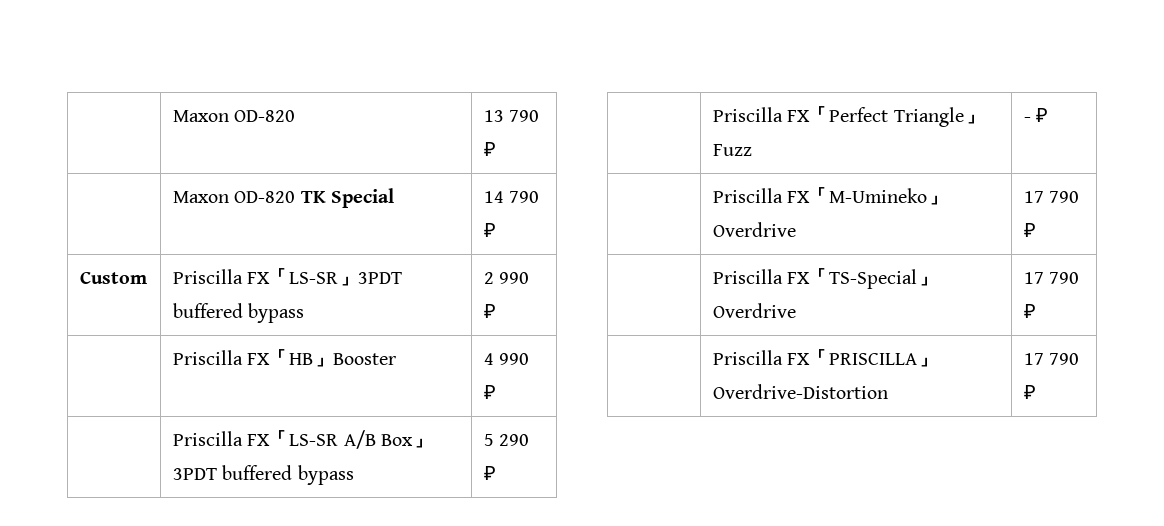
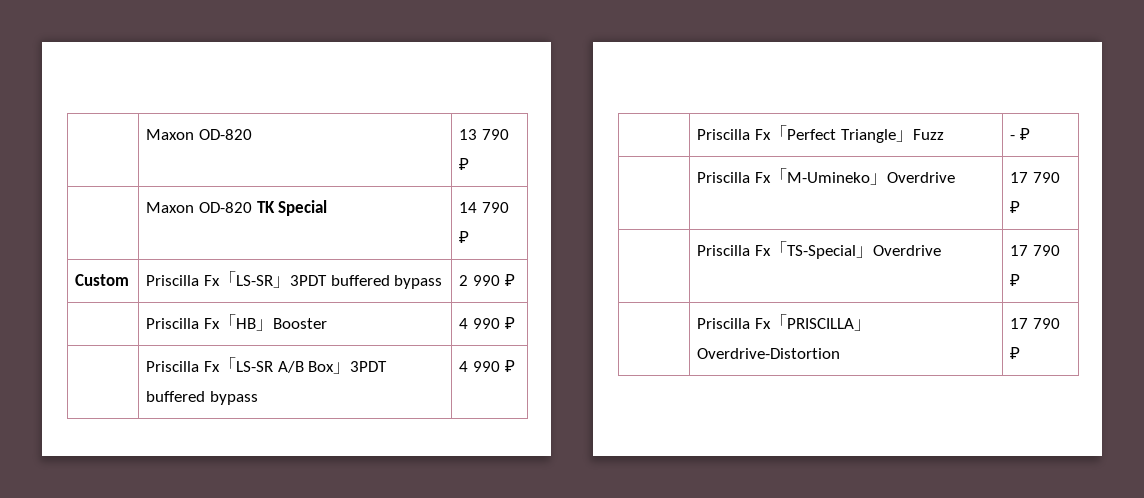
- Custom | Priscilla FX「LS-SR」3PDT buffered bypass | 2 990 ₽
+ Custom | Priscilla Fx「LS-SR」3PDT buffered bypass | 2 990 ₽
- | Priscilla FX「HB」Booster | 4 990 ₽
+ | Priscilla Fx「HB」Booster | 4 990 ₽
- | Priscilla FX「LS-SR A/B Box」3PDT buffered bypass | 5 290 ₽
- | Priscilla FX「Perfect Triangle」Fuzz | - ₽
+ | Priscilla Fx「LS-SR A/B Box」3PDT buffered bypass | 4 990 ₽
+ | Priscilla Fx「Perfect Triangle」Fuzz | - ₽
- | Priscilla FX「M-Umineko」Overdrive | 17 790 ₽
+ | Priscilla Fx「M-Umineko」Overdrive | 17 790 ₽
- | Priscilla FX「TS-Special」Overdrive | 17 790 ₽
+ | Priscilla Fx「TS-Special」Overdrive | 17 790 ₽
- | Priscilla FX「PRISCILLA」Overdrive-Distortion | 17 790 ₽
+ | Priscilla Fx「PRISCILLA」Overdrive-Distortion | 17 790 ₽

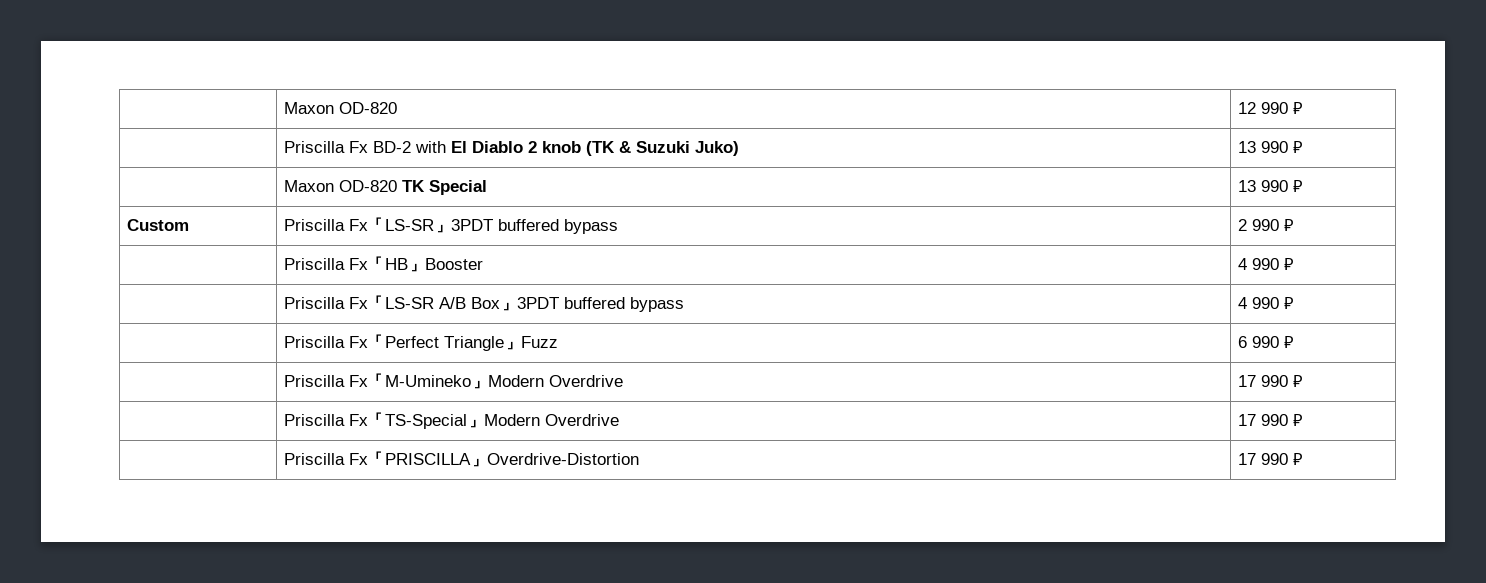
- | Maxon OD-820 | 13 790 ₽
+ | Maxon OD-820 | 12 990 ₽
+ | Priscilla Fx BD-2 with El Diablo 2 knob (TK & Suzuki Juko) | 13 990 ₽
- | Maxon OD-820 TK Special | 14 790 ₽
+ | Maxon OD-820 TK Special | 13 990 ₽
- | Priscilla Fx「Perfect Triangle」Fuzz | - ₽
+ | Priscilla Fx「Perfect Triangle」Fuzz | 6 990 ₽
- | Priscilla Fx「M-Umineko」Overdrive | 17 790 ₽
+ | Priscilla Fx「M-Umineko」Modern Overdrive | 17 990 ₽
- | Priscilla Fx「TS-Special」Overdrive | 17 790 ₽
+ | Priscilla Fx「TS-Special」Modern Overdrive | 17 990 ₽
- | Priscilla Fx「PRISCILLA」Overdrive-Distortion | 17 790 ₽
+ | Priscilla Fx「PRISCILLA」Overdrive-Distortion | 17 990 ₽

